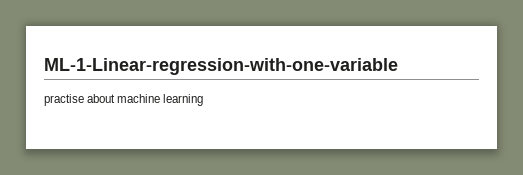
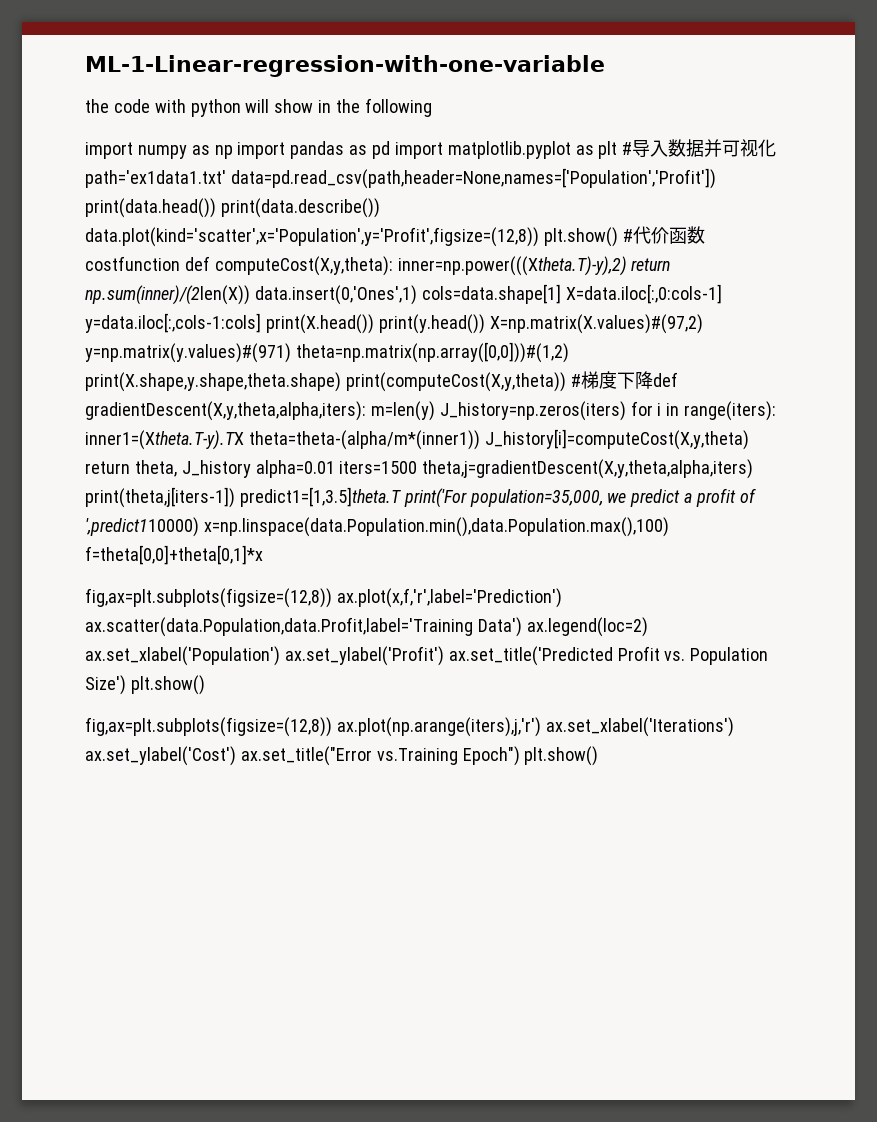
- practise about machine learning
+ the code with python will show in the following
+ import numpy as np import pandas as pd import matplotlib.pyplot as plt #导入数据并可视化path='ex1data1.txt' data=pd.read_csv(path,header=None,names=['Population','Profit']) print(data.head()) print(data.describe()) data.plot(kind='scatter',x='Population',y='Profit',figsize=(12,8)) plt.show() #代价函数costfunction def computeCost(X,y,theta): inner=np.power(((Xtheta.T)-y),2) return np.sum(inner)/(2len(X)) data.insert(0,'Ones',1) cols=data.shape[1] X=data.iloc[:,0:cols-1] y=data.iloc[:,cols-1:cols] print(X.head()) print(y.head()) X=np.matrix(X.values)#(97,2) y=np.matrix(y.values)#(971) theta=np.matrix(np.array([0,0]))#(1,2) print(X.shape,y.shape,theta.shape) print(computeCost(X,y,theta)) #梯度下降def gradientDescent(X,y,theta,alpha,iters): m=len(y) J_history=np.zeros(iters) for i in range(iters): inner1=(Xtheta.T-y).TX theta=theta-(alpha/m*(inner1)) J_history[i]=computeCost(X,y,theta) return theta, J_history alpha=0.01 iters=1500 theta,j=gradientDescent(X,y,theta,alpha,iters) print(theta,j[iters-1]) predict1=[1,3.5]theta.T print('For population=35,000, we predict a profit of ',predict110000) x=np.linspace(data.Population.min(),data.Population.max(),100) f=theta[0,0]+theta[0,1]*x
+ fig,ax=plt.subplots(figsize=(12,8)) ax.plot(x,f,'r',label='Prediction') ax.scatter(data.Population,data.Profit,label='Training Data') ax.legend(loc=2) ax.set_xlabel('Population') ax.set_ylabel('Profit') ax.set_title('Predicted Profit vs. Population Size') plt.show()
+ fig,ax=plt.subplots(figsize=(12,8)) ax.plot(np.arange(iters),j,'r') ax.set_xlabel('Iterations') ax.set_ylabel('Cost') ax.set_title("Error vs.Training Epoch") plt.show()

